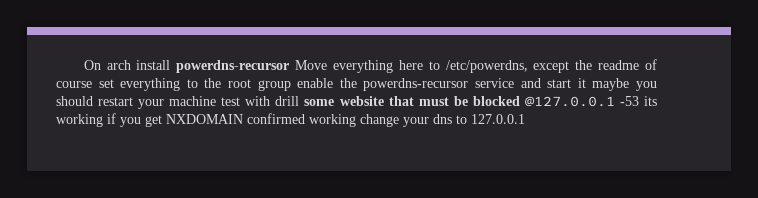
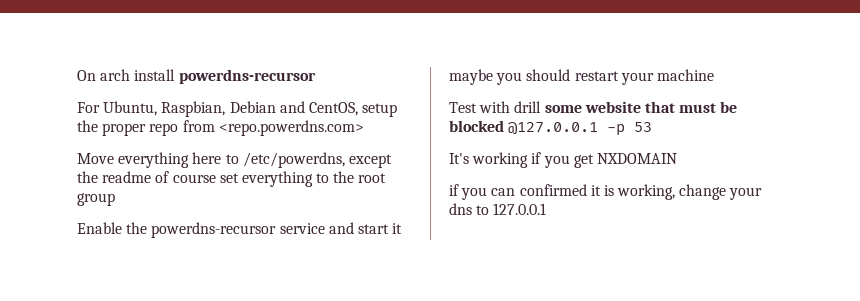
- On arch install powerdns-recursor Move everything here to /etc/powerdns, except the readme of course set everything to the root group enable the powerdns-recursor service and start it maybe you should restart your machine test with drill some website that must be blocked @127.0.0.1 -53 its working if you get NXDOMAIN confirmed working change your dns to 127.0.0.1
+ On arch install powerdns-recursor
+ For Ubuntu, Raspbian, Debian and CentOS, setup the proper repo from <repo.powerdns.com>
+ Move everything here to /etc/powerdns, except the readme of course set everything to the root group
+ Enable the powerdns-recursor service and start it maybe you should restart your machine
+ Test with drill some website that must be blocked @127.0.0.1 -p 53
+ It's working if you get NXDOMAIN
+ if you can confirmed it is working, change your dns to 127.0.0.1

